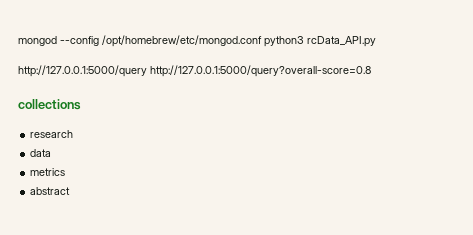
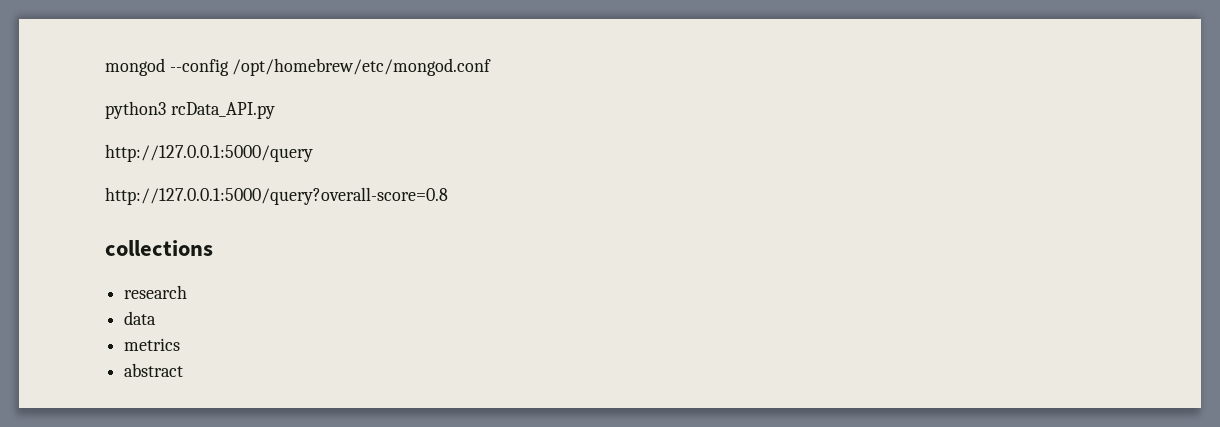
- mongod --config /opt/homebrew/etc/mongod.conf python3 rcData_API.py
+ mongod --config /opt/homebrew/etc/mongod.conf
+ python3 rcData_API.py
- http://127.0.0.1:5000/query http://127.0.0.1:5000/query?overall-score=0.8
+ http://127.0.0.1:5000/query
+ http://127.0.0.1:5000/query?overall-score=0.8

